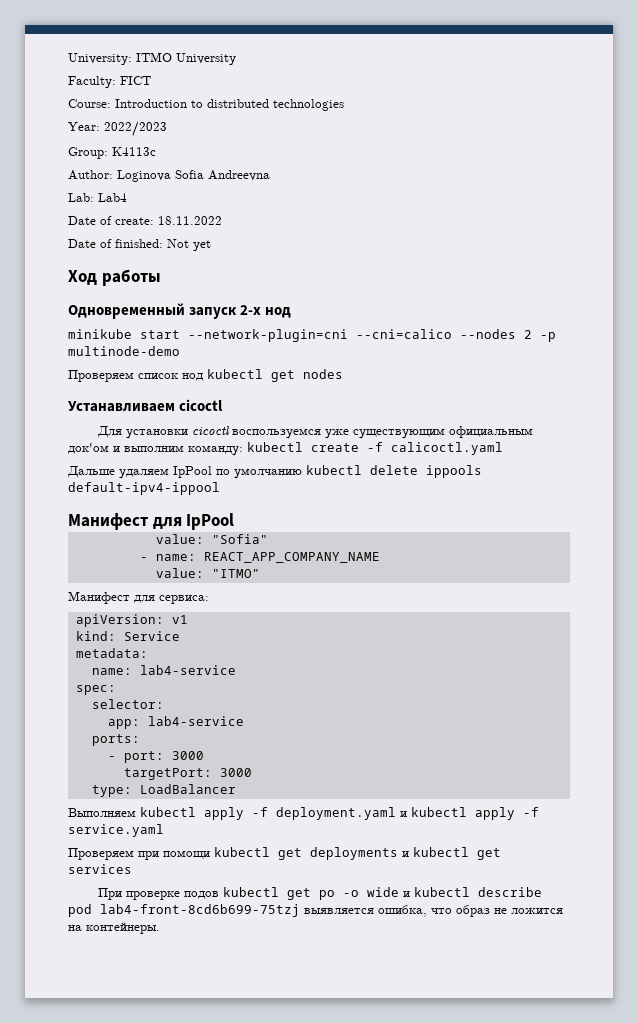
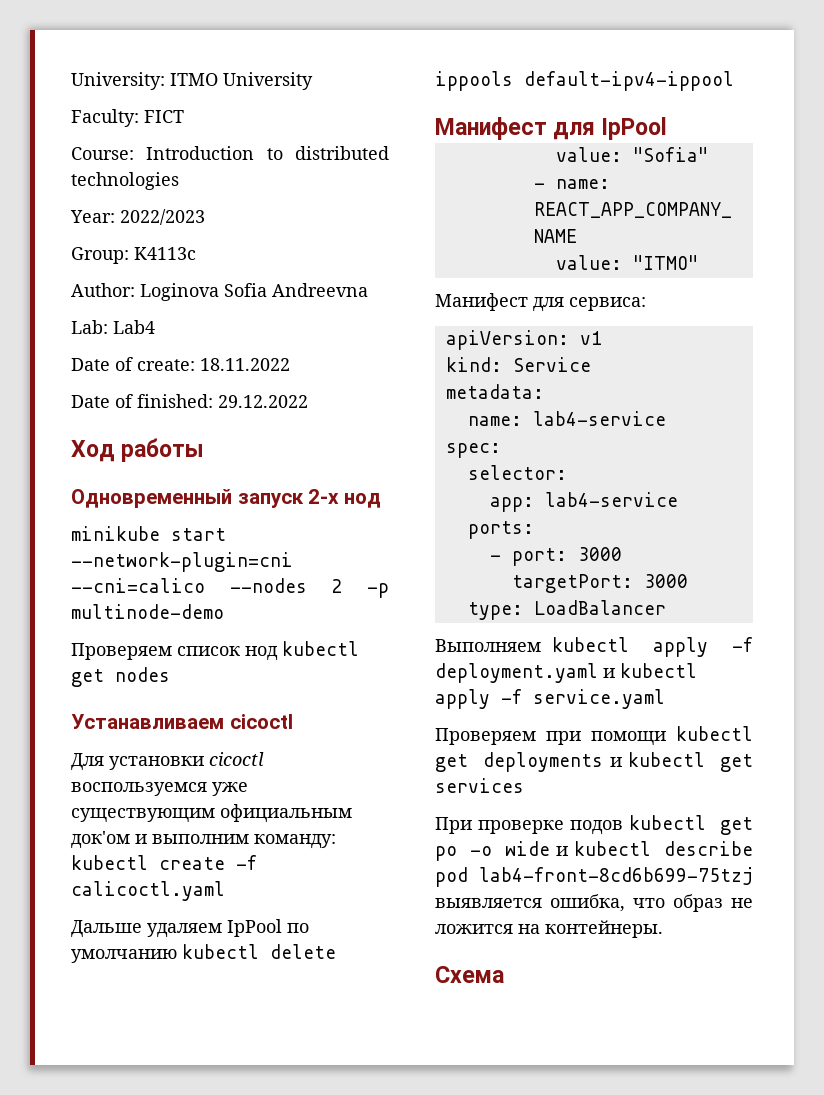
- Date of finished: Not yet
+ Date of finished: 29.12.2022
+ Схема

